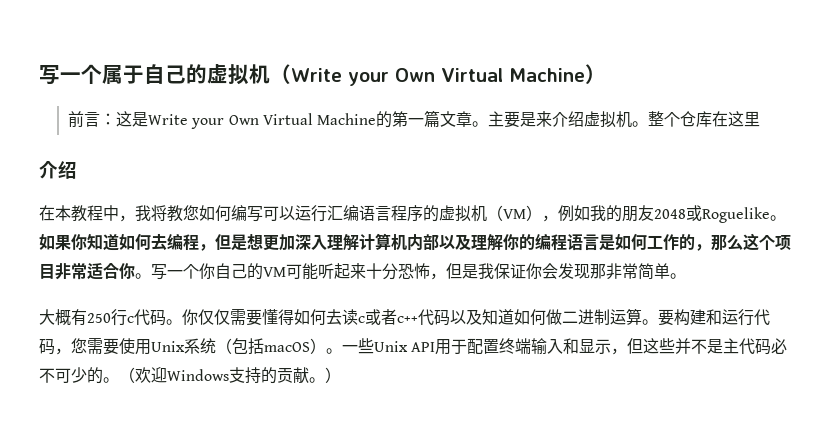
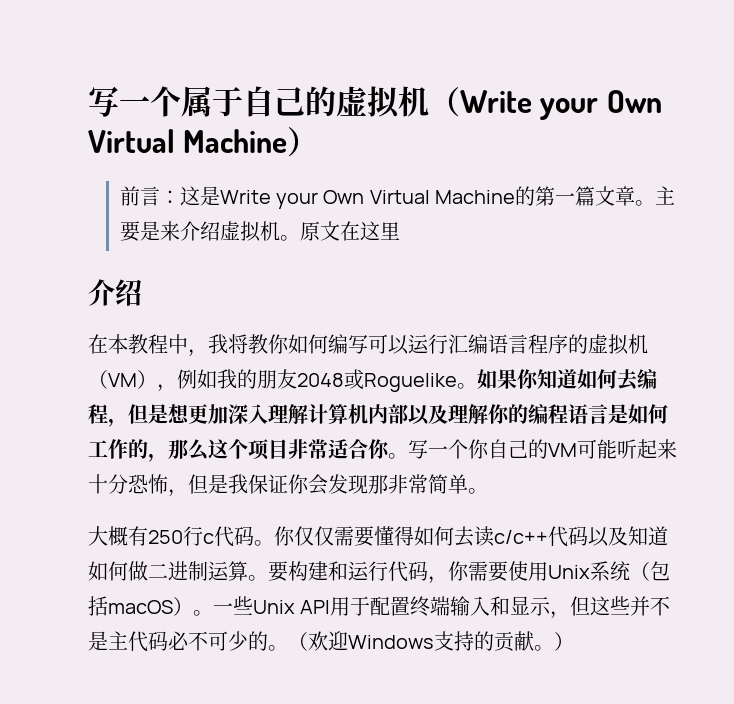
- 整个仓库在这里
+ 原文在这里
- 在本教程中，我将教您如何编写可以运行汇编语言程序的虚拟机（VM），例如我的朋友2048或Roguelike。
+ 在本教程中，我将教你如何编写可以运行汇编语言程序的虚拟机（VM），例如我的朋友2048或Roguelike。
- 你仅仅需要懂得如何去读c或者c++代码以及知道如何做二进制运算。
+ 你仅仅需要懂得如何去读c/c++代码以及知道如何做二进制运算。
- 要构建和运行代码，您需要使用Unix系统（包括macOS）。
+ 要构建和运行代码，你需要使用Unix系统（包括macOS）。

